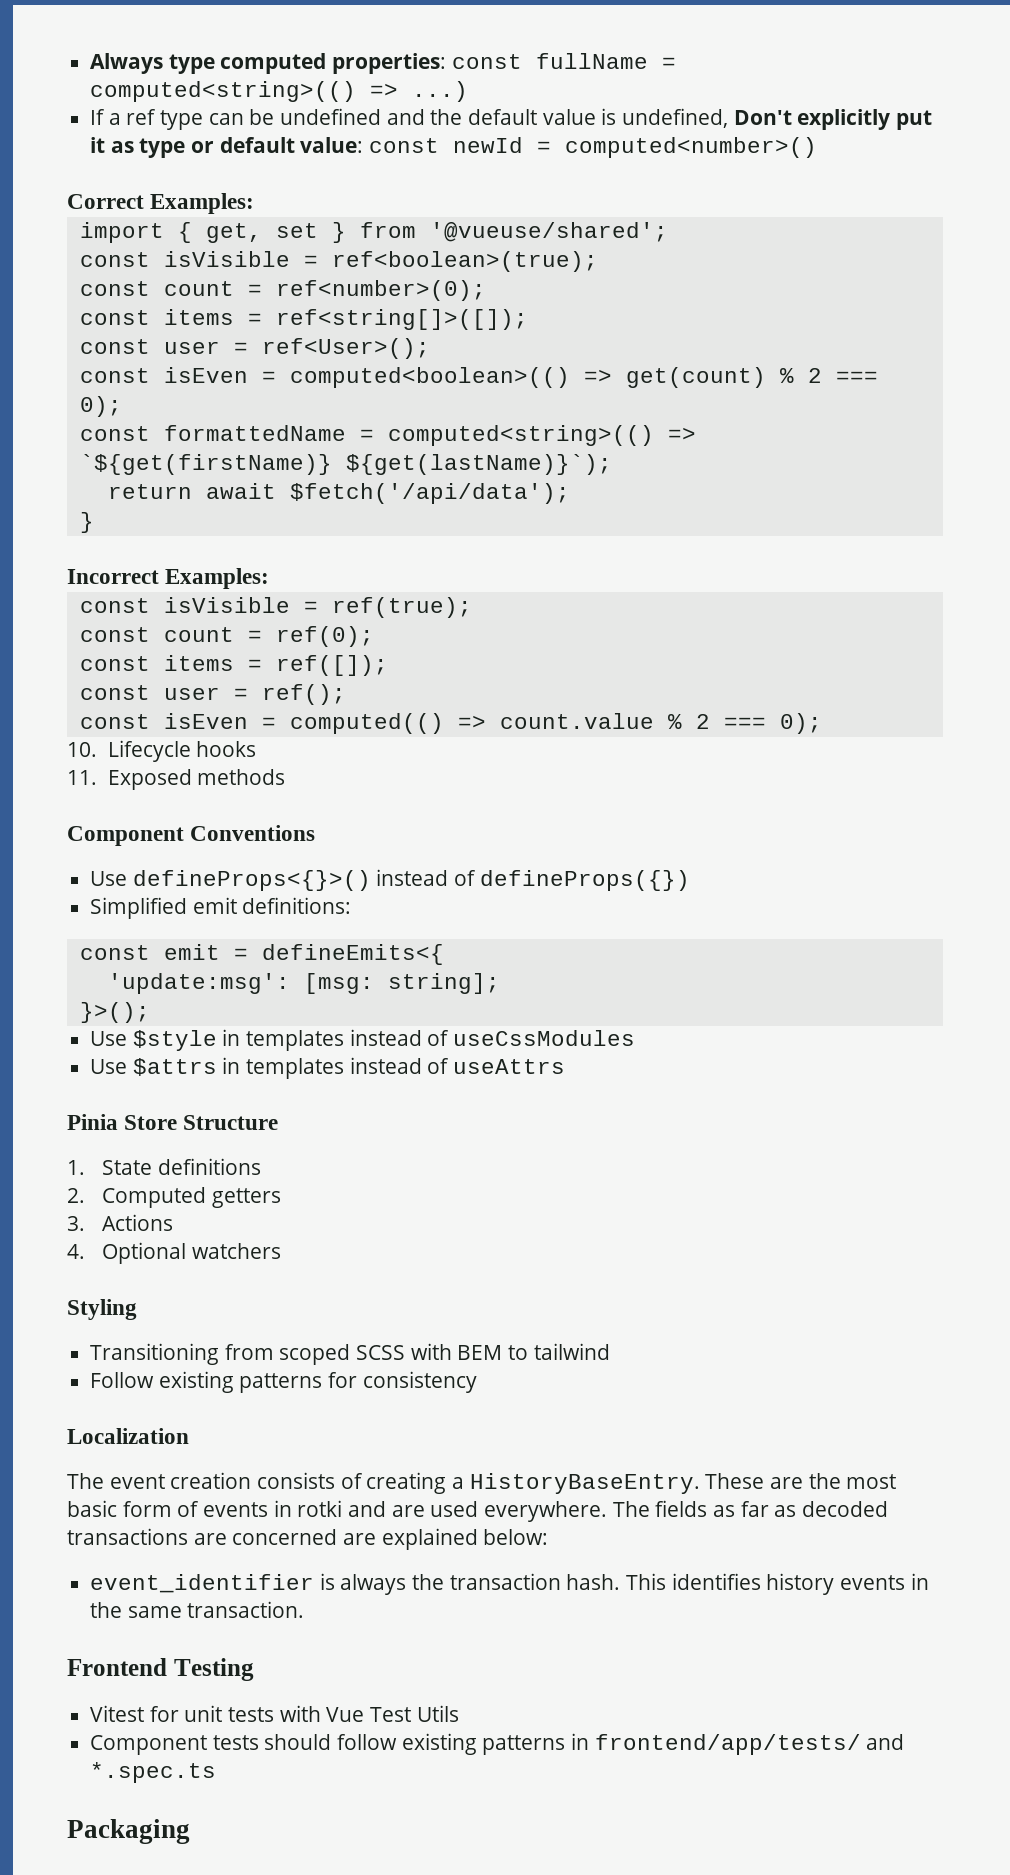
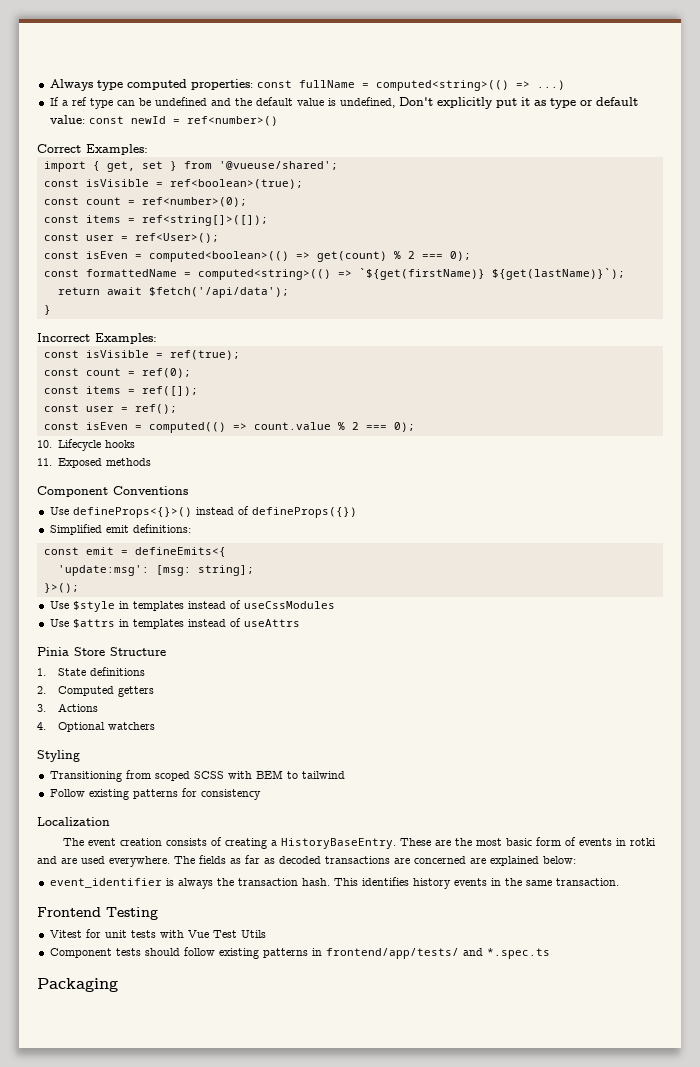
- If a ref type can be undefined and the default value is undefined, Don't explicitly put it as type or default value: const newId = computed<number>()
+ If a ref type can be undefined and the default value is undefined, Don't explicitly put it as type or default value: const newId = ref<number>()

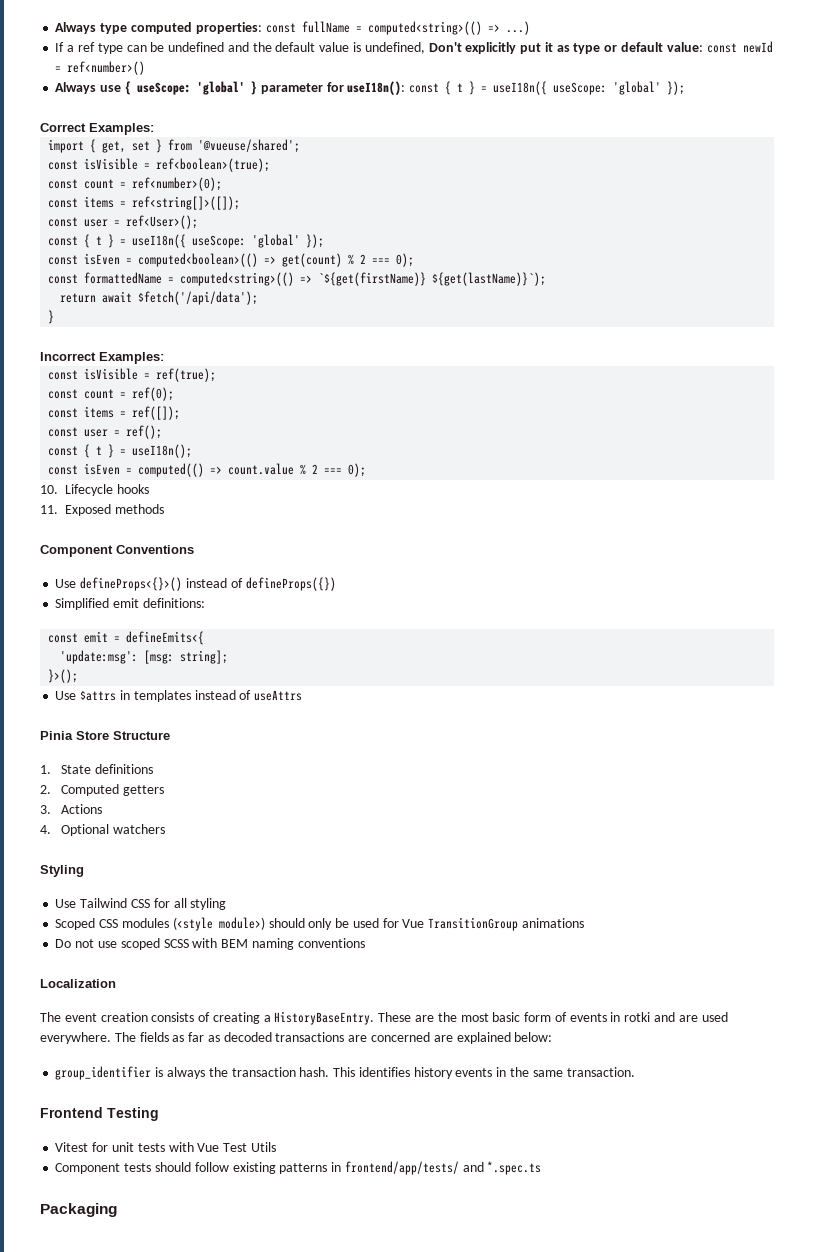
+ Always use { useScope: 'global' } parameter for useI18n(): const { t } = useI18n({ useScope: 'global' });
  const user = ref<User>();
+ const { t } = useI18n({ useScope: 'global' });
+ const { t } = useI18n();
- Use $style in templates instead of useCssModules
- Transitioning from scoped SCSS with BEM to tailwind
- Follow existing patterns for consistency
+ Use Tailwind CSS for all styling
+ Scoped CSS modules (<style module>) should only be used for Vue TransitionGroup animations
+ Do not use scoped SCSS with BEM naming conventions
- event_identifier is always the transaction hash.
+ group_identifier is always the transaction hash.

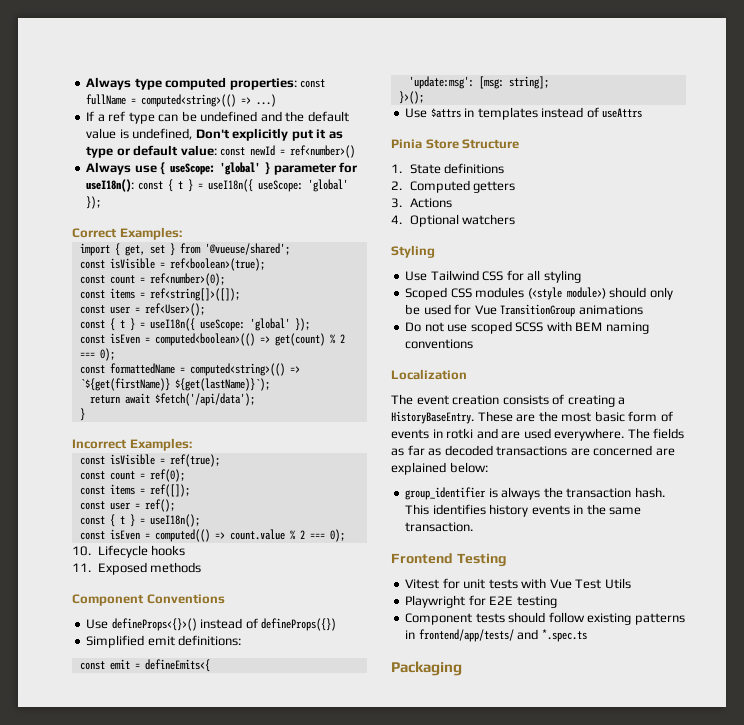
+ Playwright for E2E testing

